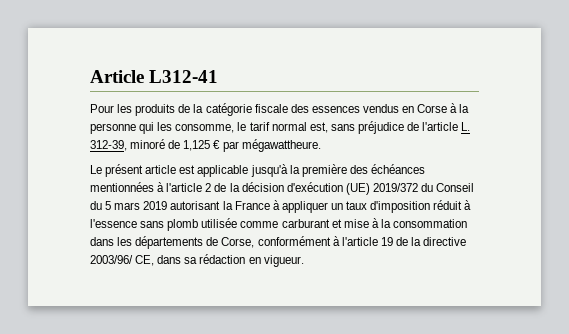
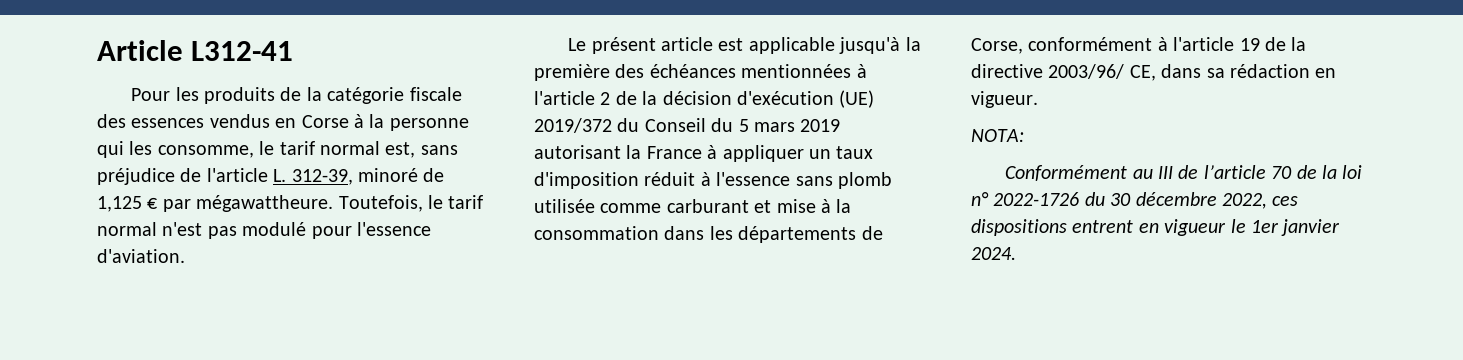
+ Toutefois, le tarif normal n'est pas modulé pour l'essence d'aviation.
+ NOTA:
+ Conformément au III de l’article 70 de la loi n° 2022-1726 du 30 décembre 2022, ces dispositions entrent en vigueur le 1er janvier 2024.

